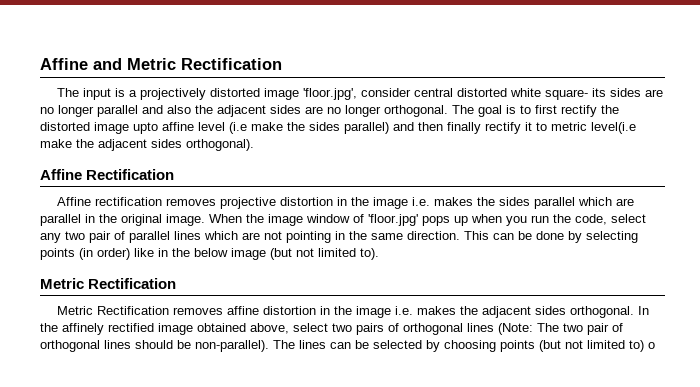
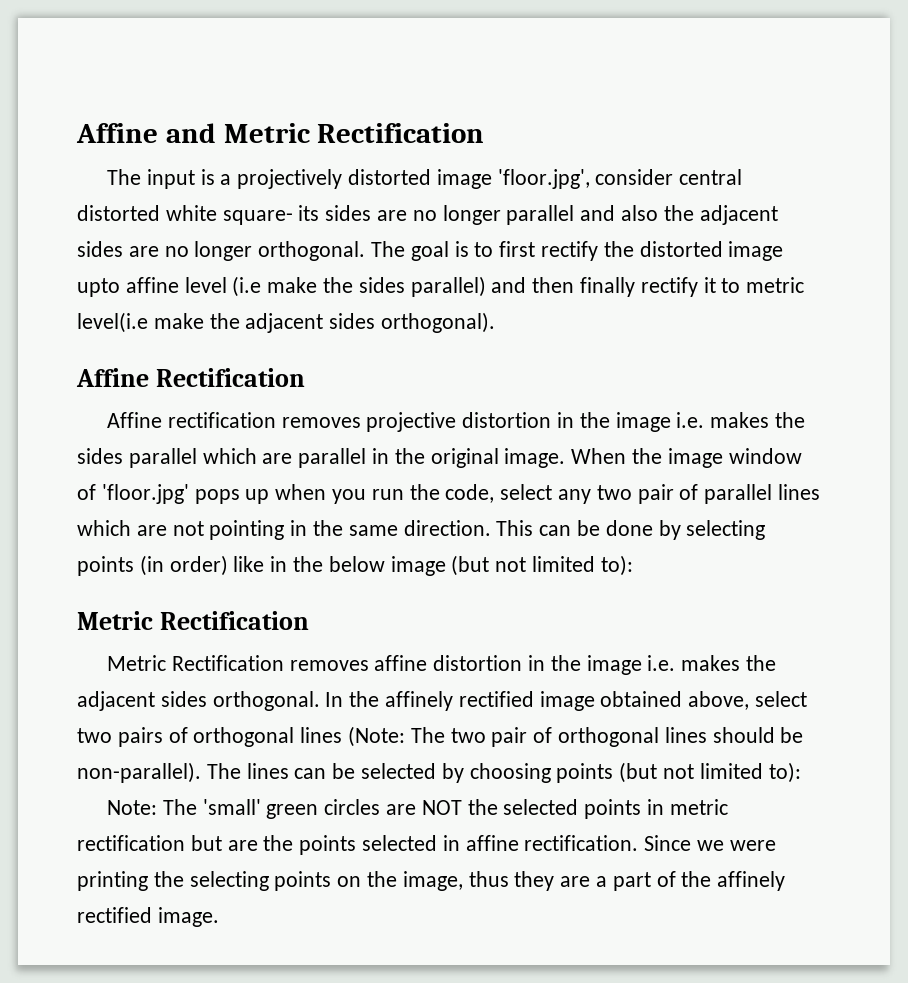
- This can be done by selecting points (in order) like in the below image (but not limited to).
+ This can be done by selecting points (in order) like in the below image (but not limited to):
- The lines can be selected by choosing points (but not limited to) o
+ The lines can be selected by choosing points (but not limited to):
+ Note: The 'small' green circles are NOT the selected points in metric rectification but are the points selected in affine rectification. Since we were printing the selecting points on the image, thus they are a part of the affinely rectified image.

